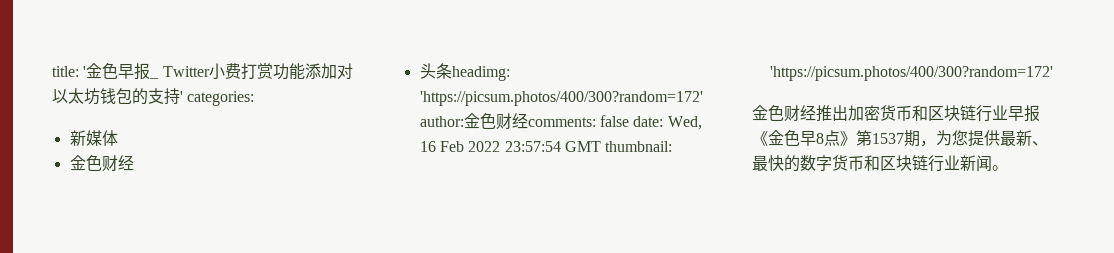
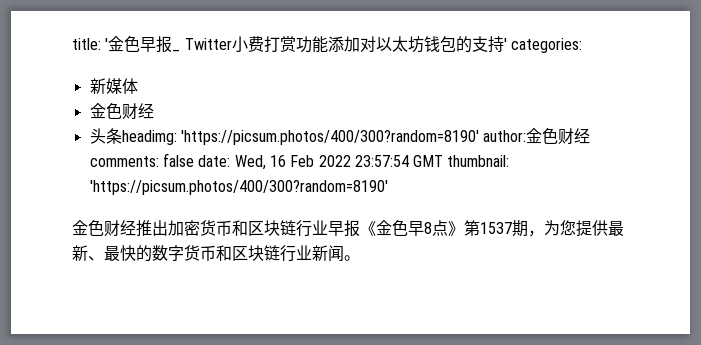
- 头条headimg: 'https://picsum.photos/400/300?random=172' author:金色财经comments: false date: Wed, 16 Feb 2022 23:57:54 GMT thumbnail: 'https://picsum.photos/400/300?random=172'
+ 头条headimg: 'https://picsum.photos/400/300?random=8190' author:金色财经comments: false date: Wed, 16 Feb 2022 23:57:54 GMT thumbnail: 'https://picsum.photos/400/300?random=8190'

